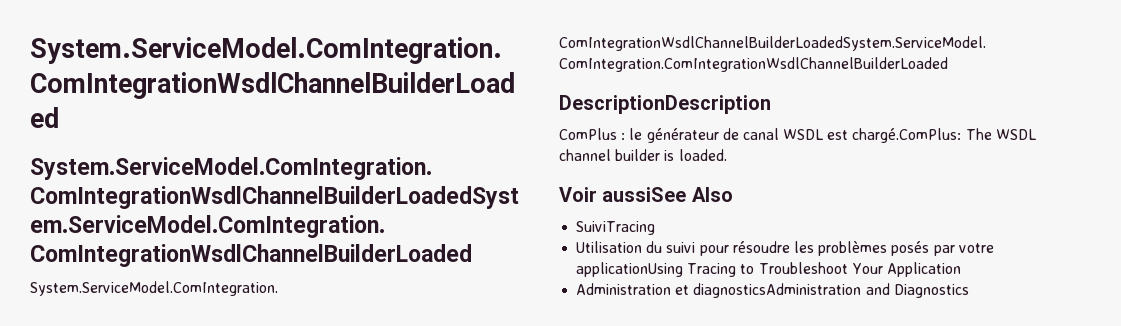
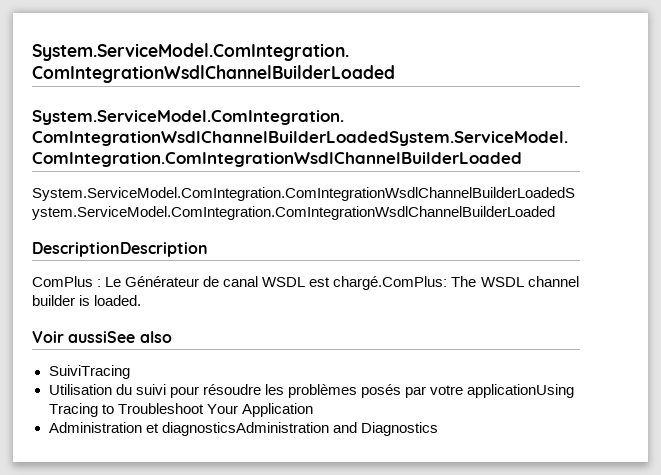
- ComPlus : le générateur de canal WSDL est chargé.ComPlus: The WSDL channel builder is loaded.
+ ComPlus : Le Générateur de canal WSDL est chargé.ComPlus: The WSDL channel builder is loaded.
- Voir aussiSee Also
+ Voir aussiSee also

